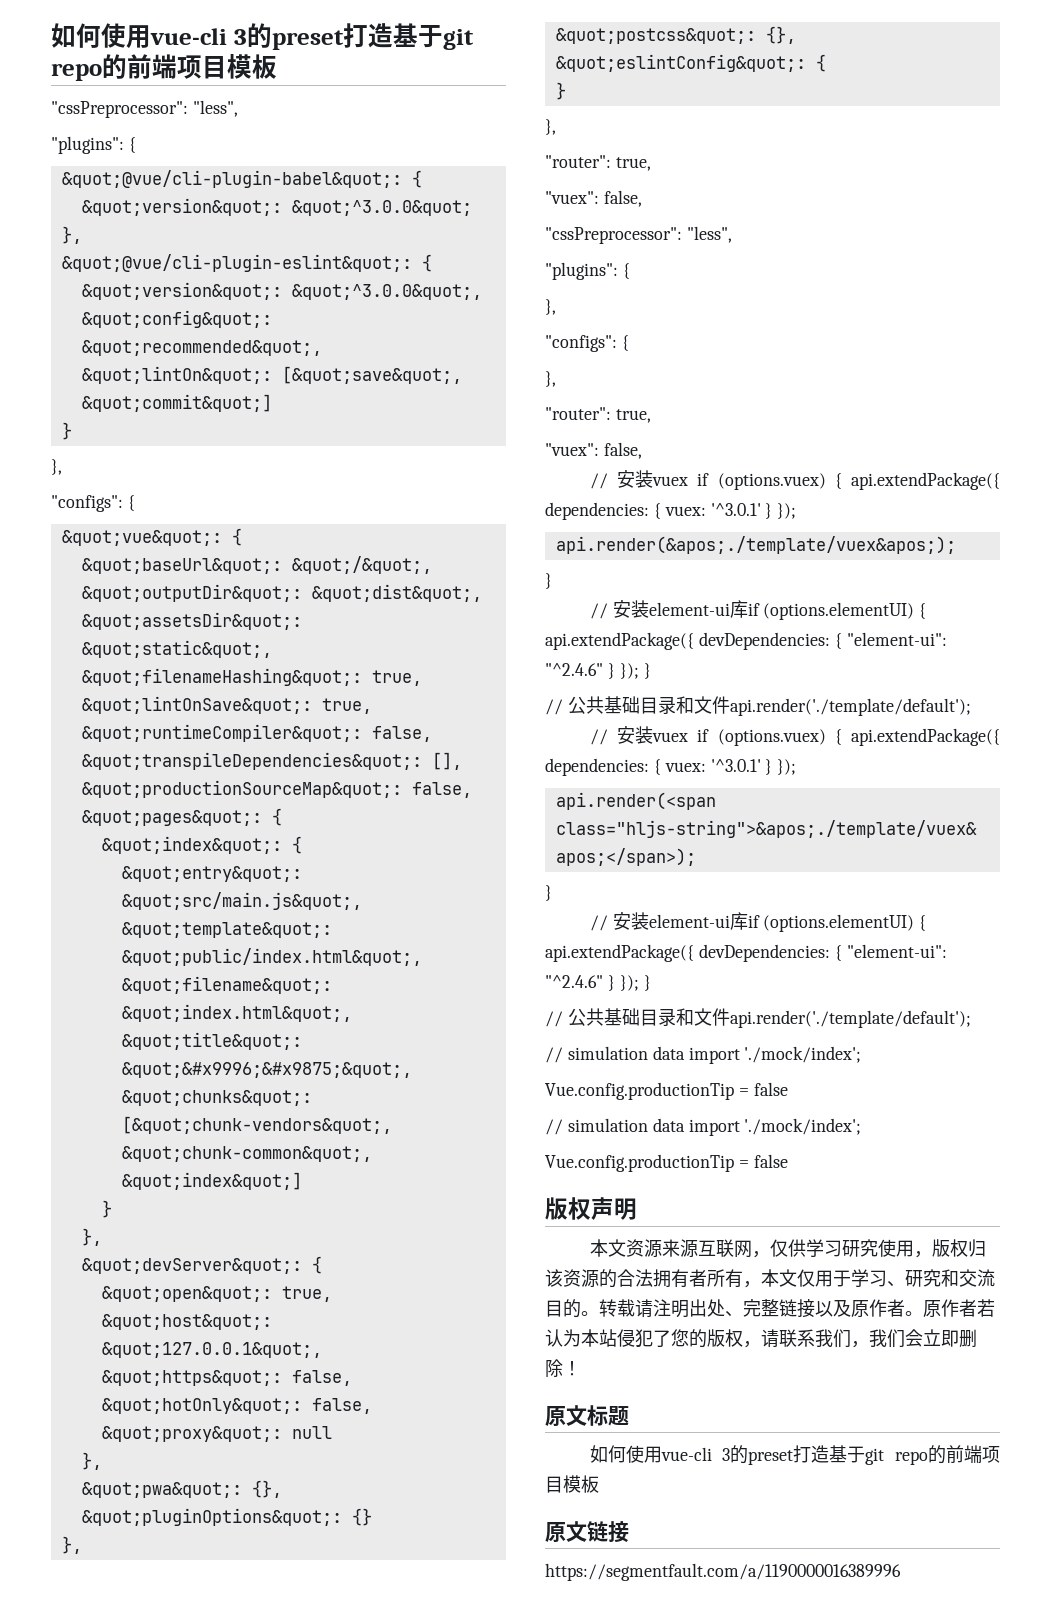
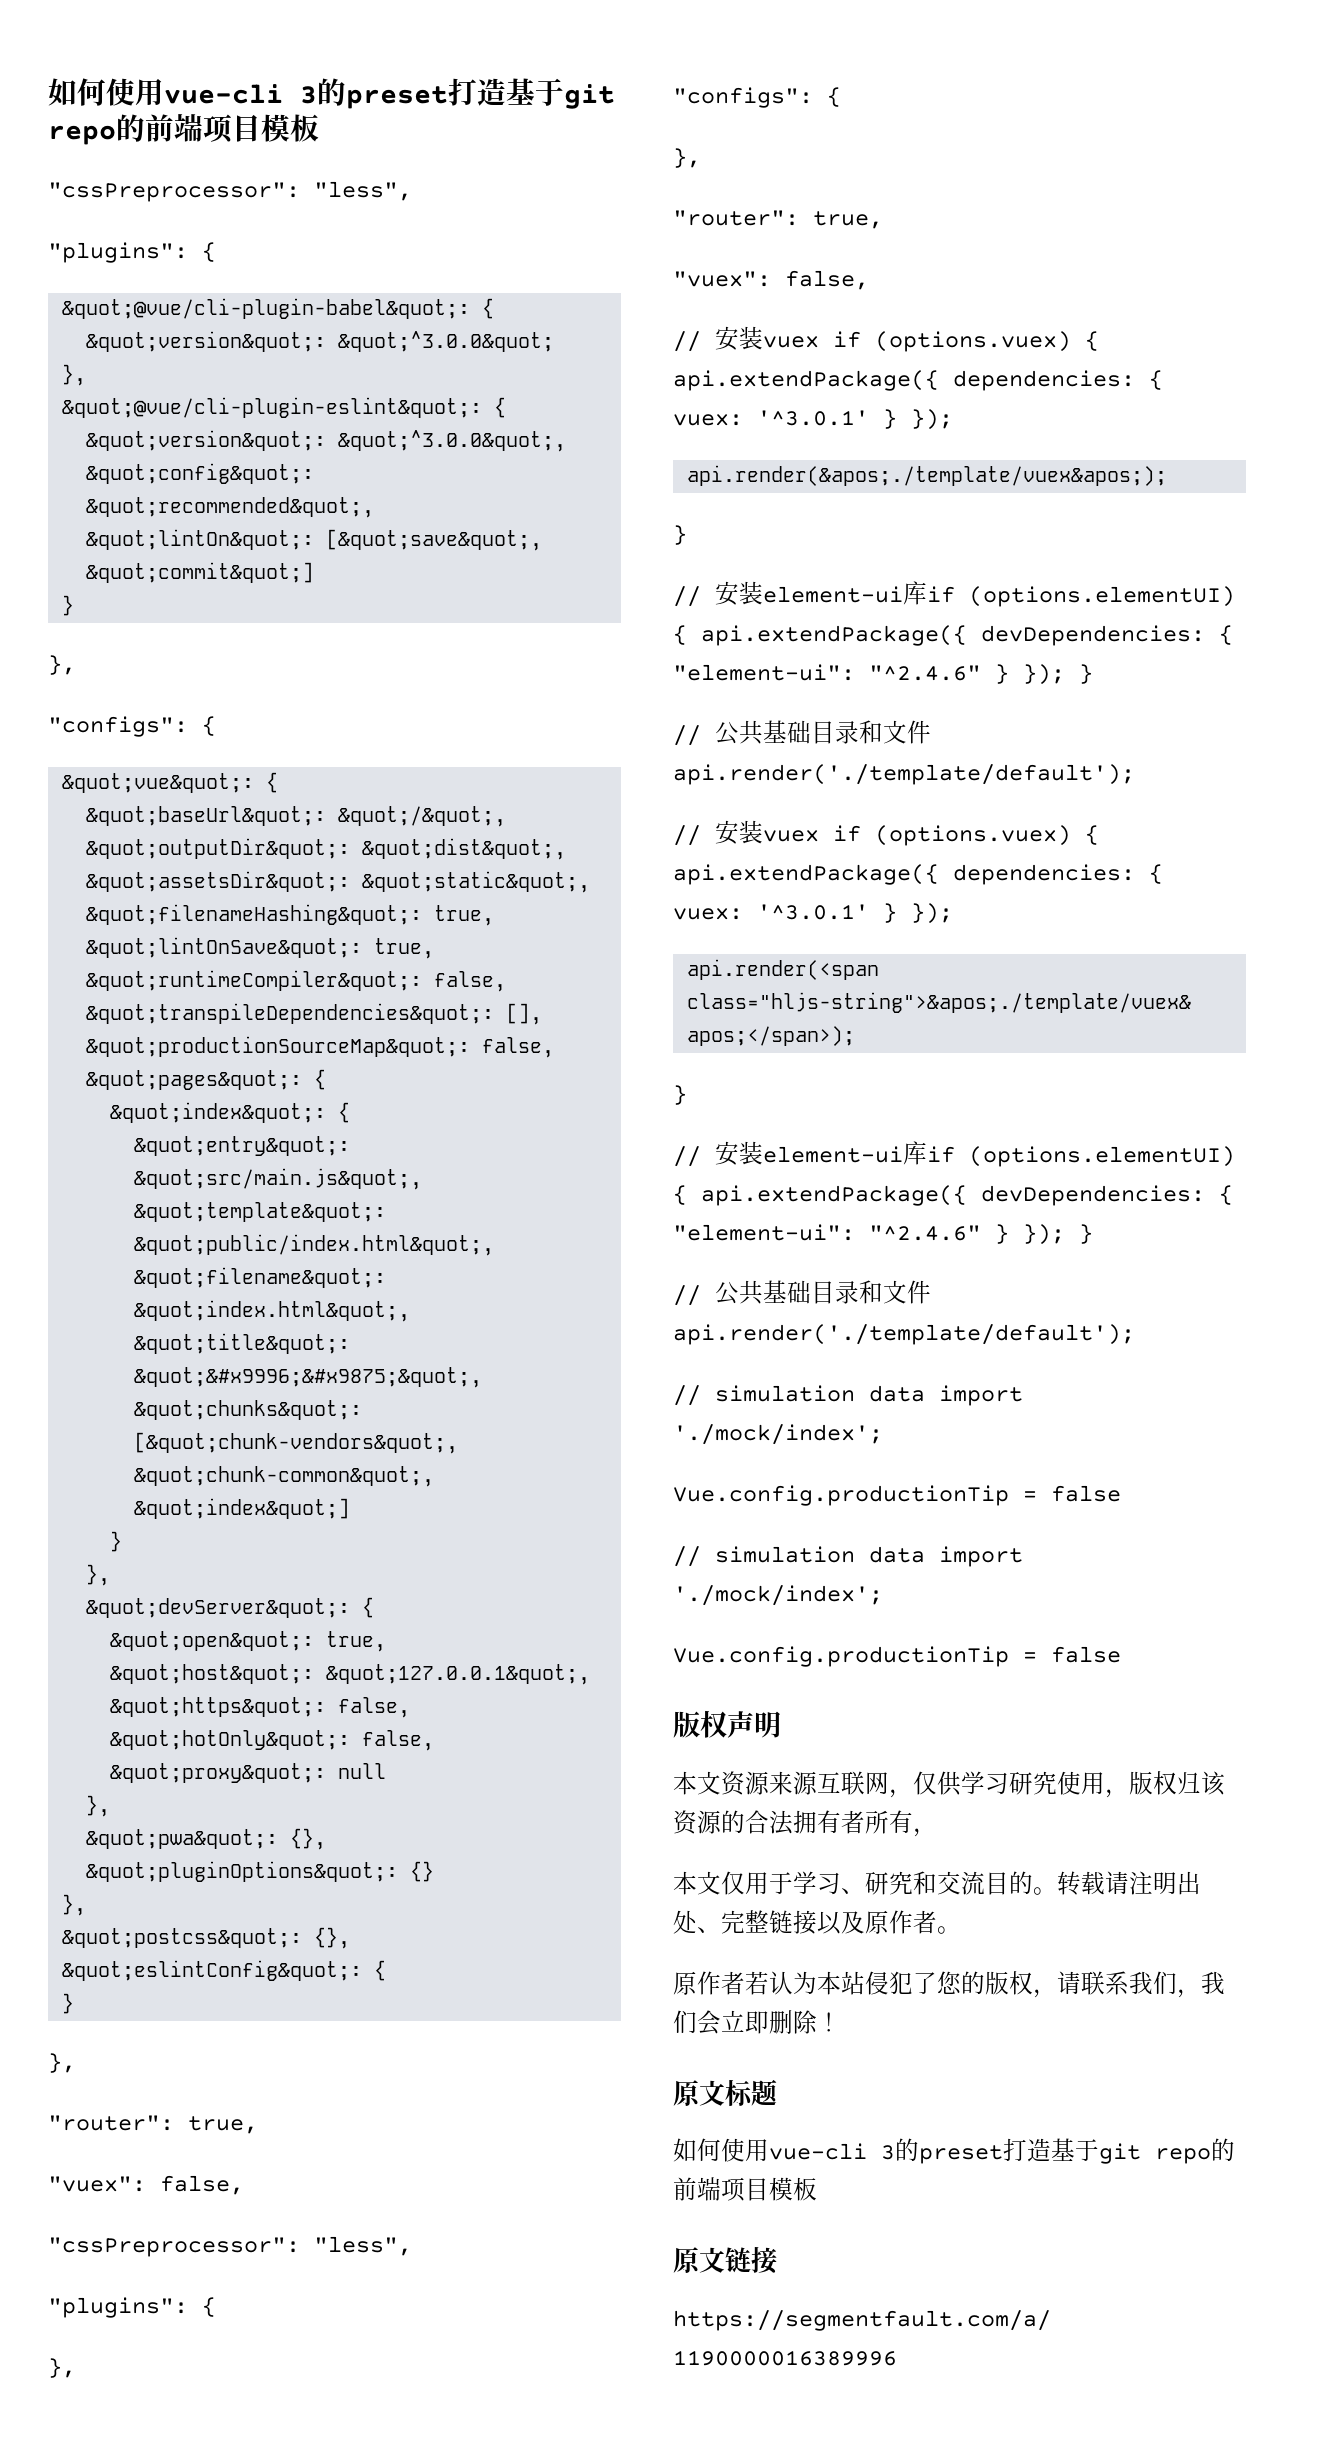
- 本文资源来源互联网，仅供学习研究使用，版权归该资源的合法拥有者所有，本文仅用于学习、研究和交流目的。
+ 本文资源来源互联网，仅供学习研究使用，版权归该资源的合法拥有者所有，
+ 本文仅用于学习、研究和交流目的。
- 转载请注明出处、完整链接以及原作者。原作者若认为本站侵犯了您的版权，请联系我们，我们会立即删除！
+ 转载请注明出处、完整链接以及原作者。
+ 原作者若认为本站侵犯了您的版权，请联系我们，我们会立即删除！

